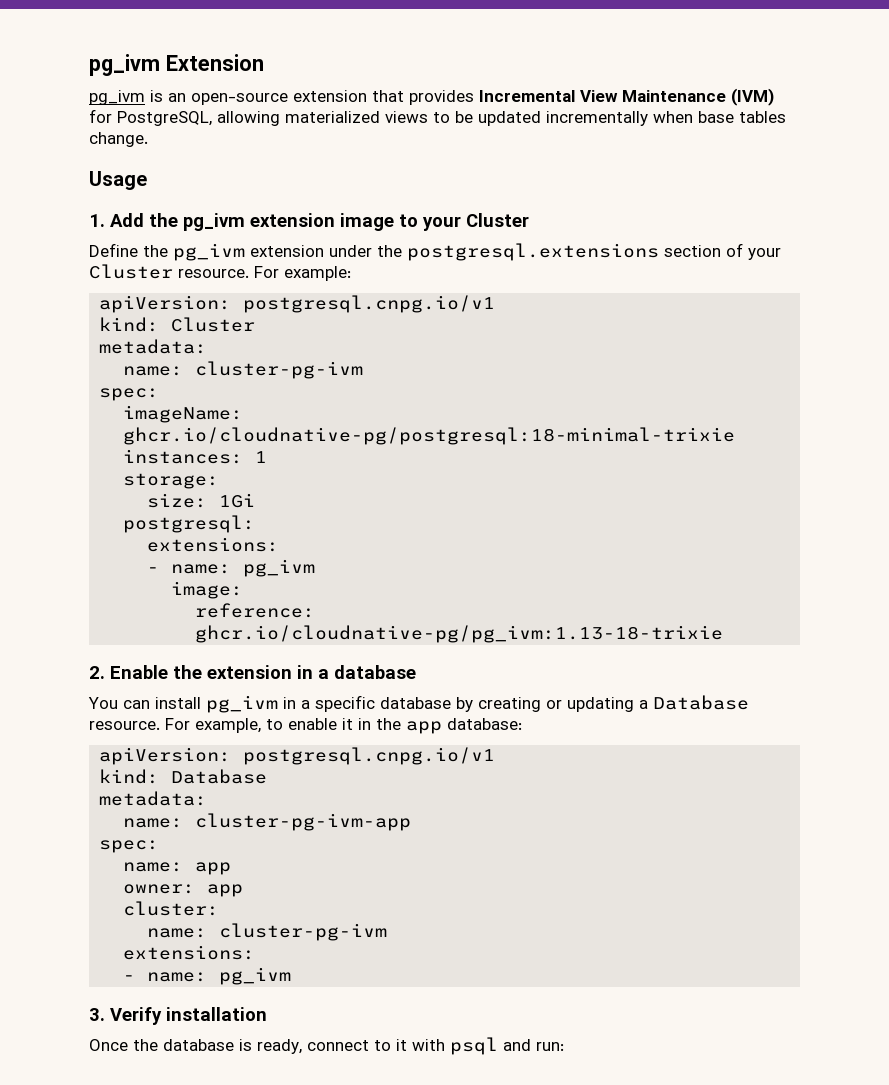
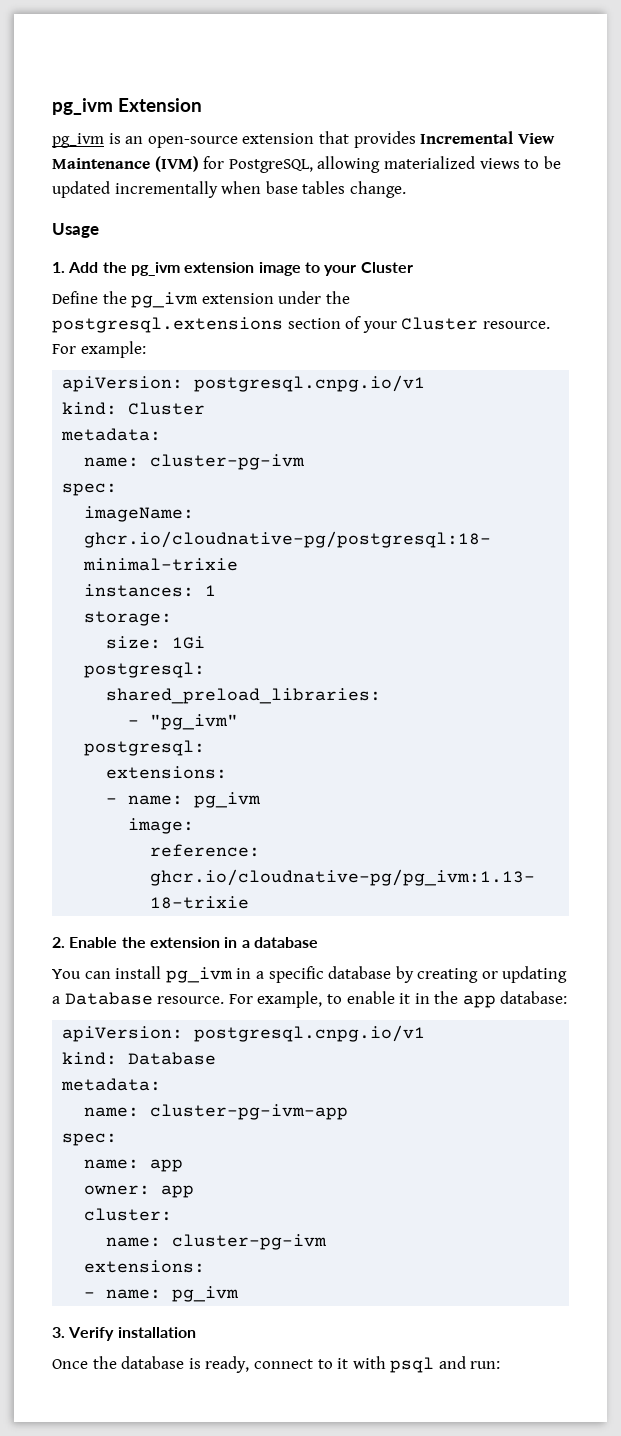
+ shared_preload_libraries:
+ - "pg_ivm"
+ postgresql:

